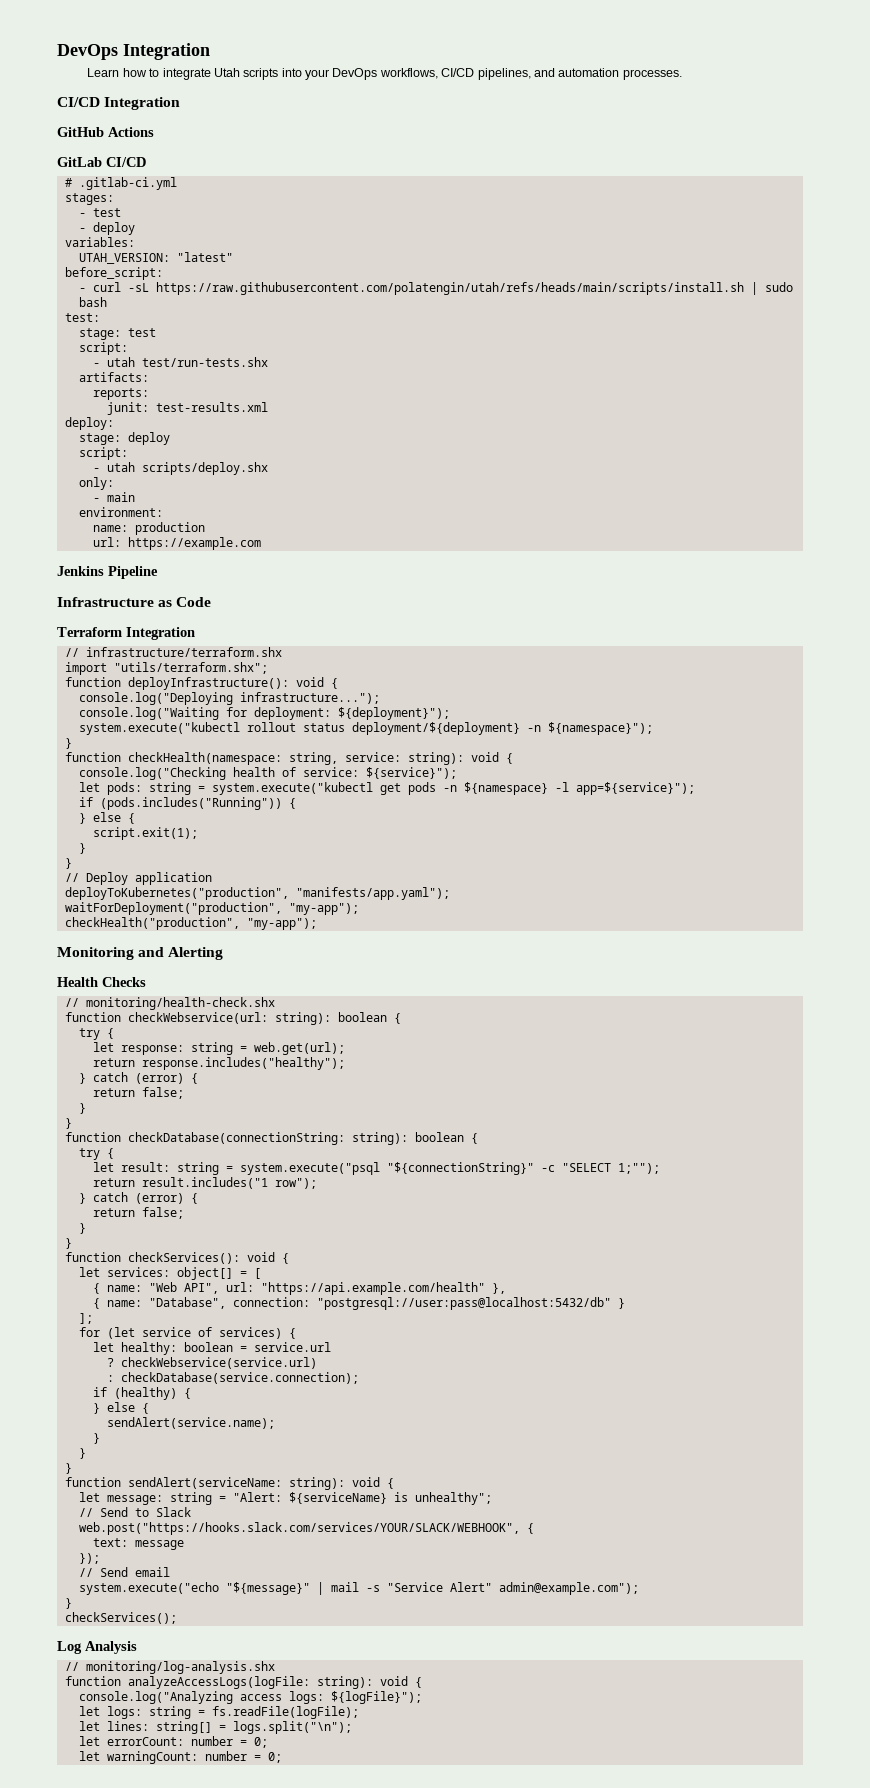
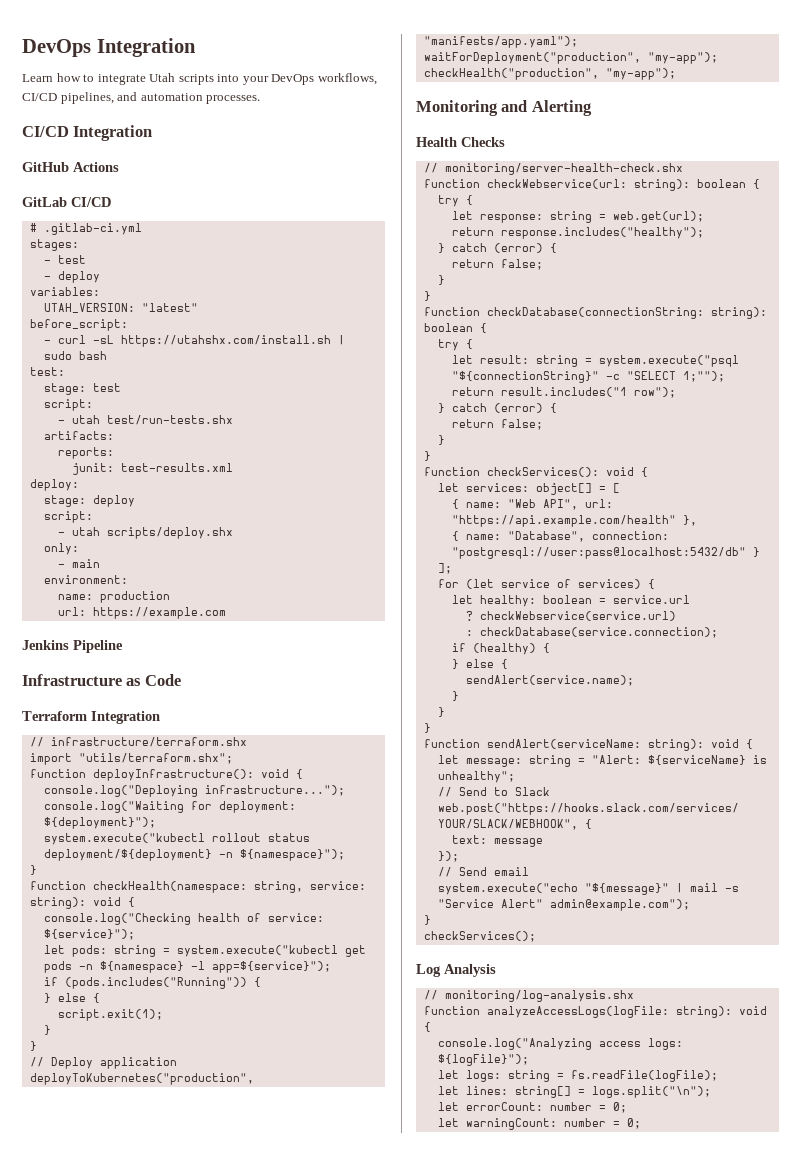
- - curl -sL https://raw.githubusercontent.com/polatengin/utah/refs/heads/main/scripts/install.sh | sudo bash
+ - curl -sL https://utahshx.com/install.sh | sudo bash
- // monitoring/health-check.shx
+ // monitoring/server-health-check.shx

